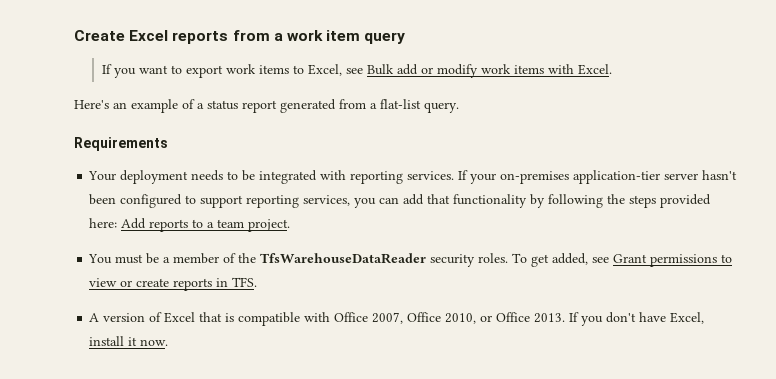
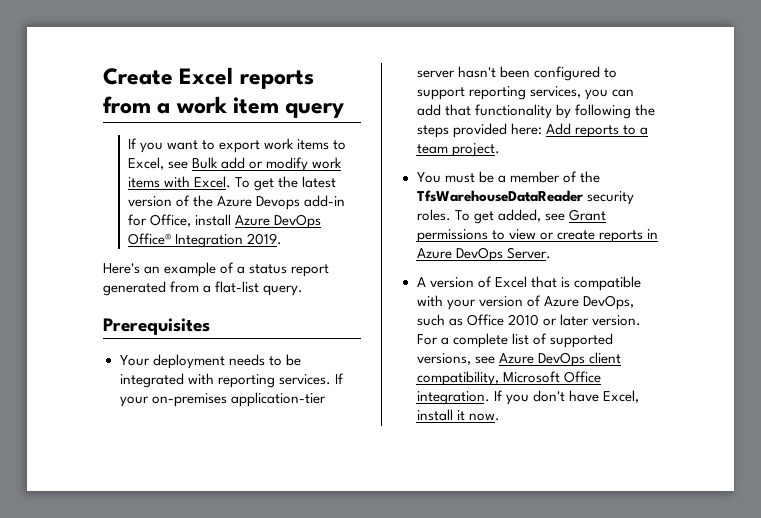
+ To get the latest version of the Azure Devops add-in for Office, install Azure DevOps Office® Integration 2019.
- Requirements
+ Prerequisites
- To get added, see Grant permissions to view or create reports in TFS.
+ To get added, see Grant permissions to view or create reports in Azure DevOps Server.
- A version of Excel that is compatible with Office 2007, Office 2010, or Office 2013.
+ A version of Excel that is compatible with your version of Azure DevOps, such as Office 2010 or later version. For a complete list of supported versions, see Azure DevOps client compatibility, Microsoft Office integration.

